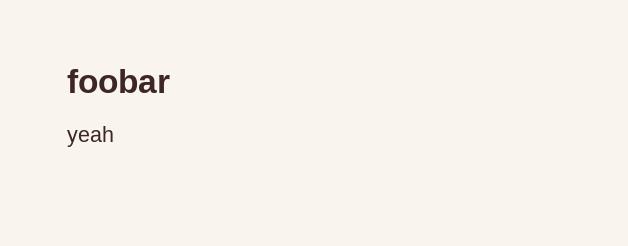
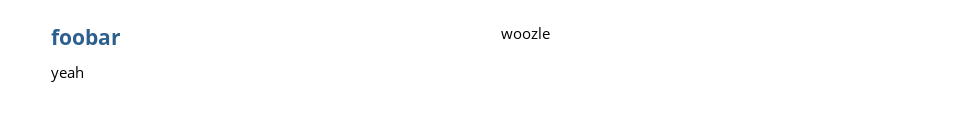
+ woozle

